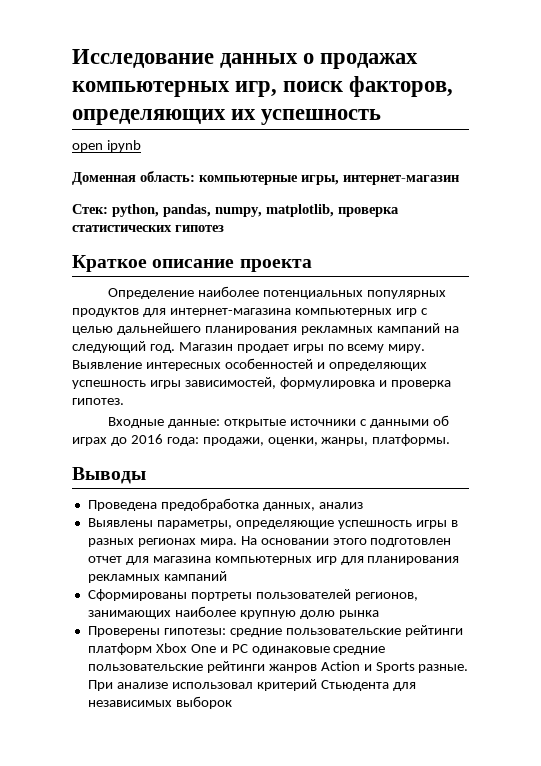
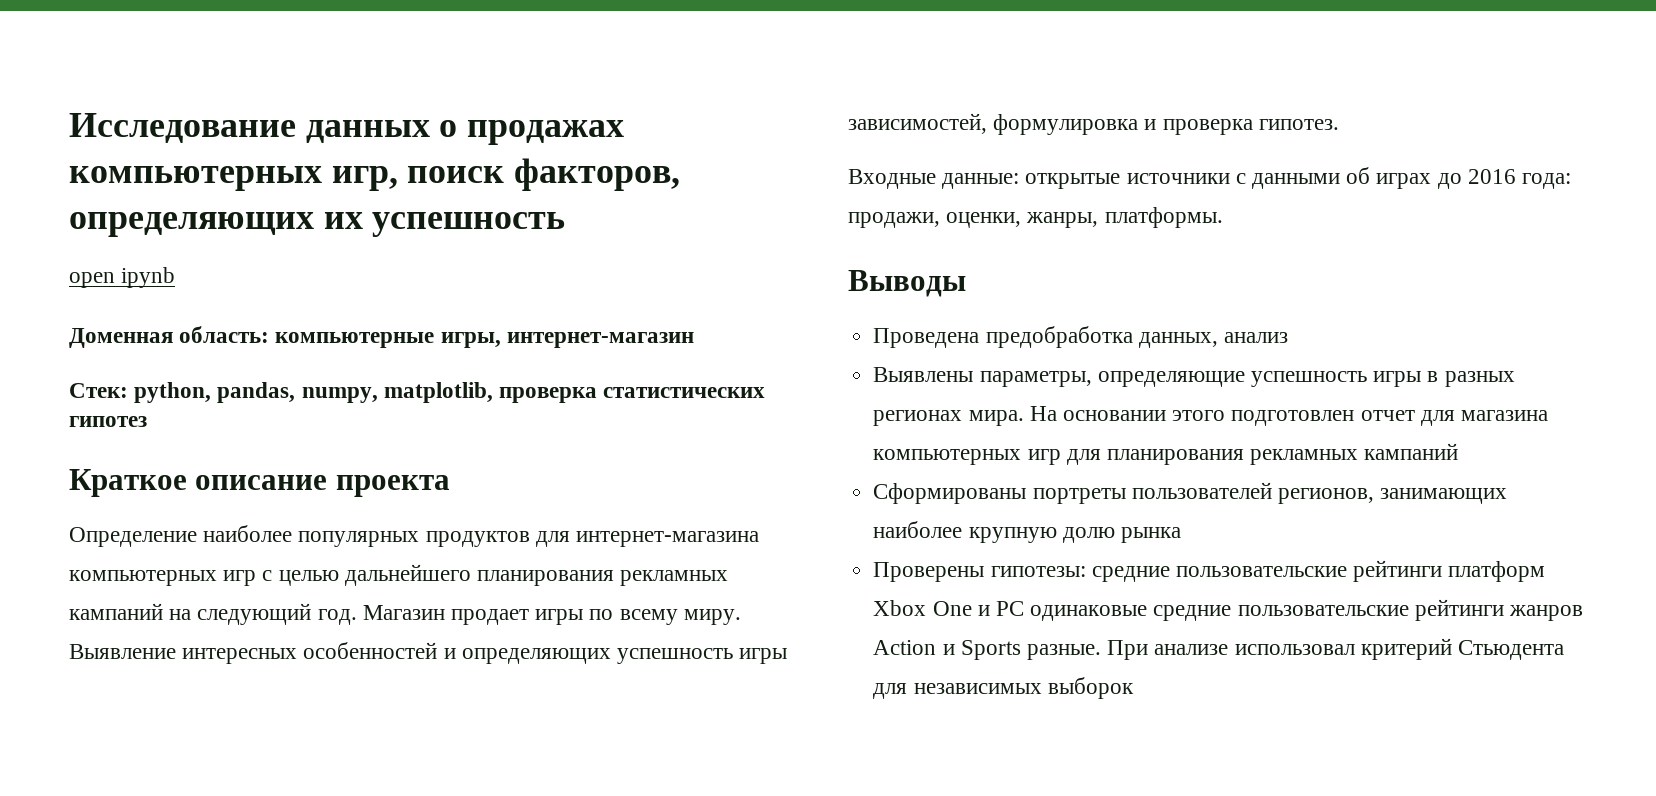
- Определение наиболее потенциальных популярных продуктов для интернет-магазина компьютерных игр с целью дальнейшего планирования рекламных кампаний на следующий год.
+ Определение наиболее популярных продуктов для интернет-магазина компьютерных игр с целью дальнейшего планирования рекламных кампаний на следующий год.

